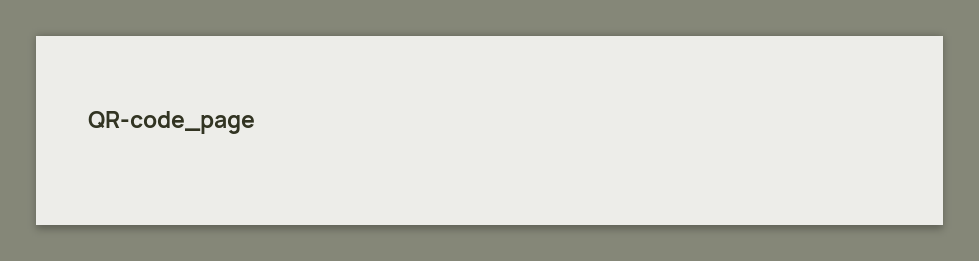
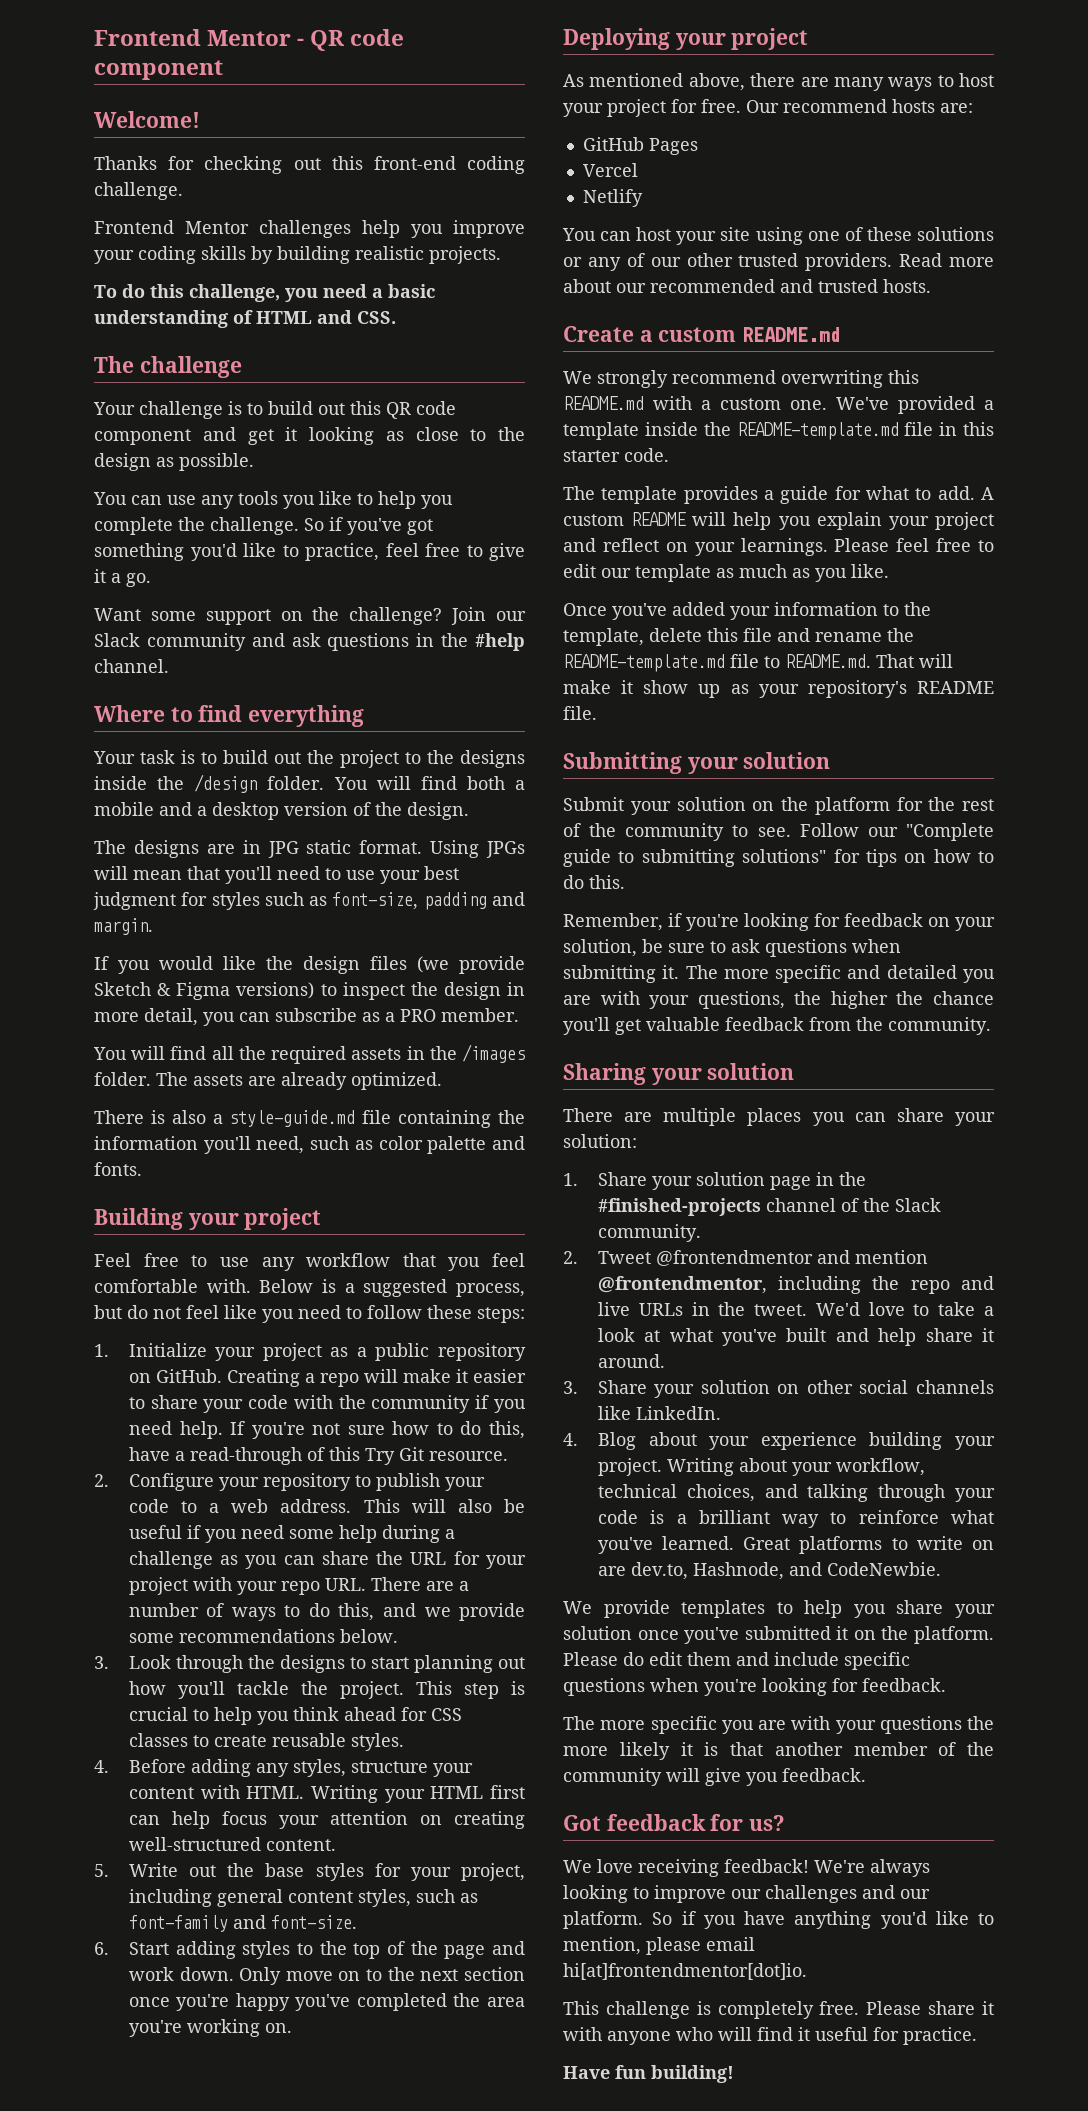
- QR-code_page
+ Frontend Mentor - QR code component
+ Welcome!
+ Thanks for checking out this front-end coding challenge.
+ Frontend Mentor challenges help you improve your coding skills by building realistic projects.
+ To do this challenge, you need a basic understanding of HTML and CSS.
+ The challenge
+ Your challenge is to build out this QR code component and get it looking as close to the design as possible.
+ You can use any tools you like to help you complete the challenge. So if you've got something you'd like to practice, feel free to give it a go.
+ Want some support on the challenge? Join our Slack community and ask questions in the #help channel.
+ Where to find everything
+ Your task is to build out the project to the designs inside the /design folder. You will find both a mobile and a desktop version of the design.
+ The designs are in JPG static format. Using JPGs will mean that you'll need to use your best judgment for styles such as font-size, padding and margin.
+ If you would like the design files (we provide Sketch & Figma versions) to inspect the design in more detail, you can subscribe as a PRO member.
+ You will find all the required assets in the /images folder. The assets are already optimized.
+ There is also a style-guide.md file containing the information you'll need, such as color palette and fonts.
+ Building your project
+ Feel free to use any workflow that you feel comfortable with. Below is a suggested process, but do not feel like you need to follow these steps:
+ 1. Initialize your project as a public repository on GitHub. Creating a repo will make it easier to share your code with the community if you need help. If you're not sure how to do this, have a read-through of this Try Git resource.
+ 2. Configure your repository to publish your code to a web address. This will also be useful if you need some help during a challenge as you can share the URL for your project with your repo URL. There are a number of ways to do this, and we provide some recommendations below.
+ 3. Look through the designs to start planning out how you'll tackle the project. This step is crucial to help you think ahead for CSS classes to create reusable styles.
+ 4. Before adding any styles, structure your content with HTML. Writing your HTML first can help focus your attention on creating well-structured content.
+ 5. Write out the base styles for your project, including general content styles, such as font-family and font-size.
+ 6. Start adding styles to the top of the page and work down. Only move on to the next section once you're happy you've completed the area you're working on.
+ Deploying your project
+ As mentioned above, there are many ways to host your project for free. Our recommend hosts are:
+ GitHub Pages
+ Vercel
+ Netlify
+ You can host your site using one of these solutions or any of our other trusted providers. Read more about our recommended and trusted hosts.
+ Create a custom README.md
+ We strongly recommend overwriting this README.md with a custom one. We've provided a template inside the README-template.md file in this starter code.
+ The template provides a guide for what to add. A custom README will help you explain your project and reflect on your learnings. Please feel free to edit our template as much as you like.
+ Once you've added your information to the template, delete this file and rename the README-template.md file to README.md. That will make it show up as your repository's README file.
+ Submitting your solution
+ Submit your solution on the platform for the rest of the community to see. Follow our "Complete guide to submitting solutions" for tips on how to do this.
+ Remember, if you're looking for feedback on your solution, be sure to ask questions when submitting it. The more specific and detailed you are with your questions, the higher the chance you'll get valuable feedback from the community.
+ Sharing your solution
+ There are multiple places you can share your solution:
+ 1. Share your solution page in the #finished-projects channel of the Slack community.
+ 2. Tweet @frontendmentor and mention @frontendmentor, including the repo and live URLs in the tweet. We'd love to take a look at what you've built and help share it around.
+ 3. Share your solution on other social channels like LinkedIn.
+ 4. Blog about your experience building your project. Writing about your workflow, technical choices, and talking through your code is a brilliant way to reinforce what you've learned. Great platforms to write on are dev.to, Hashnode, and CodeNewbie.
+ We provide templates to help you share your solution once you've submitted it on the platform. Please do edit them and include specific questions when you're looking for feedback.
+ The more specific you are with your questions the more likely it is that another member of the community will give you feedback.
+ Got feedback for us?
+ We love receiving feedback! We're always looking to improve our challenges and our platform. So if you have anything you'd like to mention, please email hi[at]frontendmentor[dot]io.
+ This challenge is completely free. Please share it with anyone who will find it useful for practice.
+ Have fun building!

